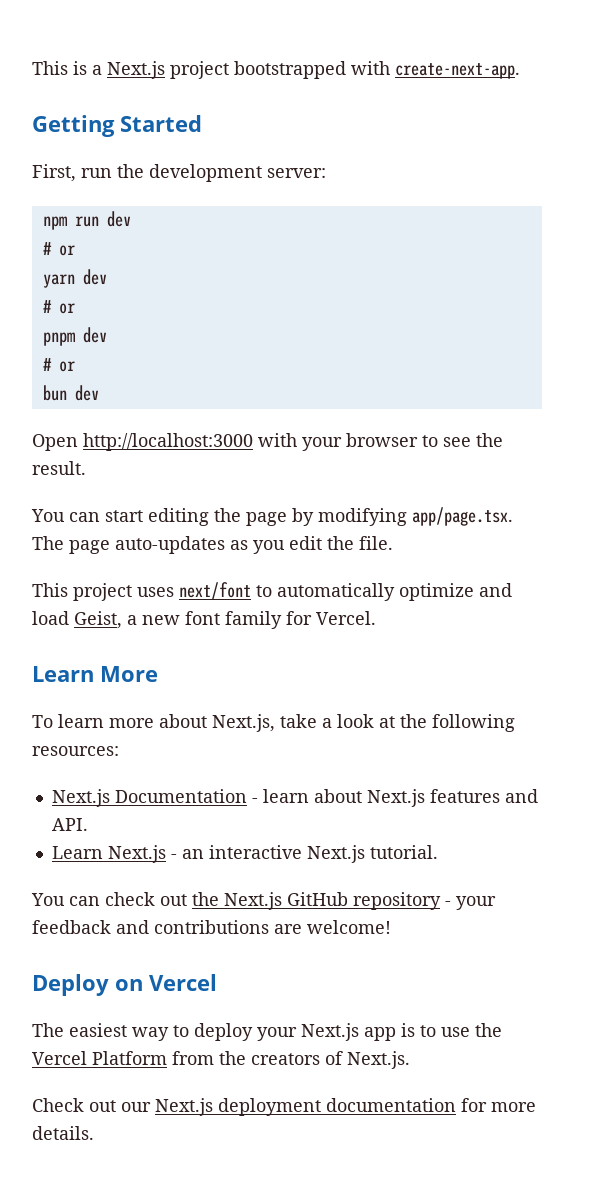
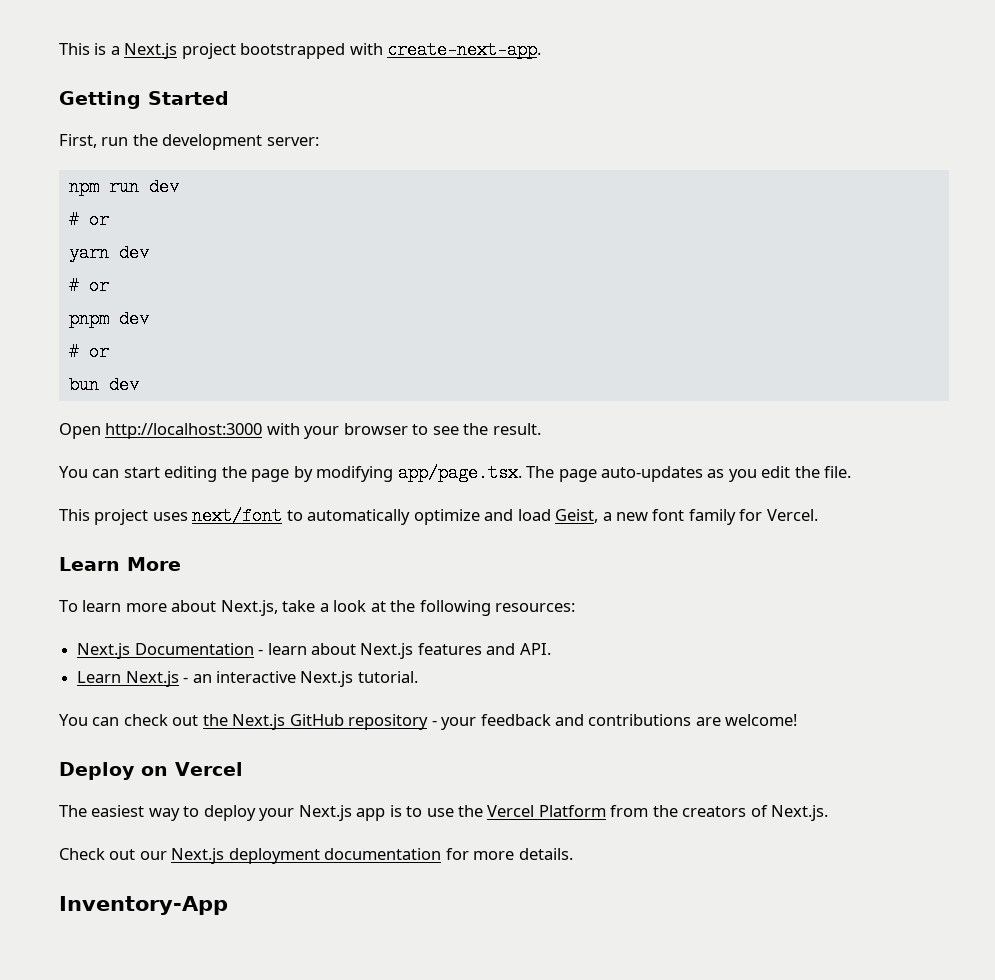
+ Inventory-App

